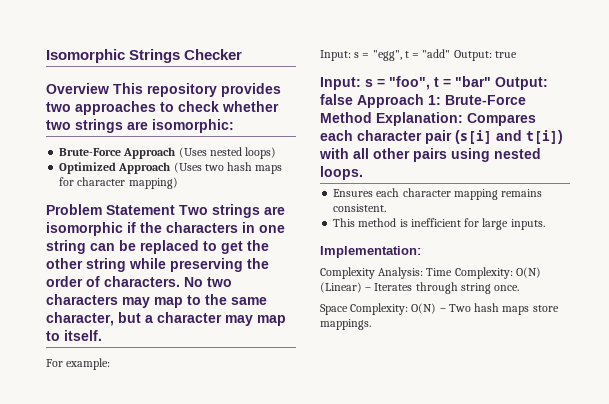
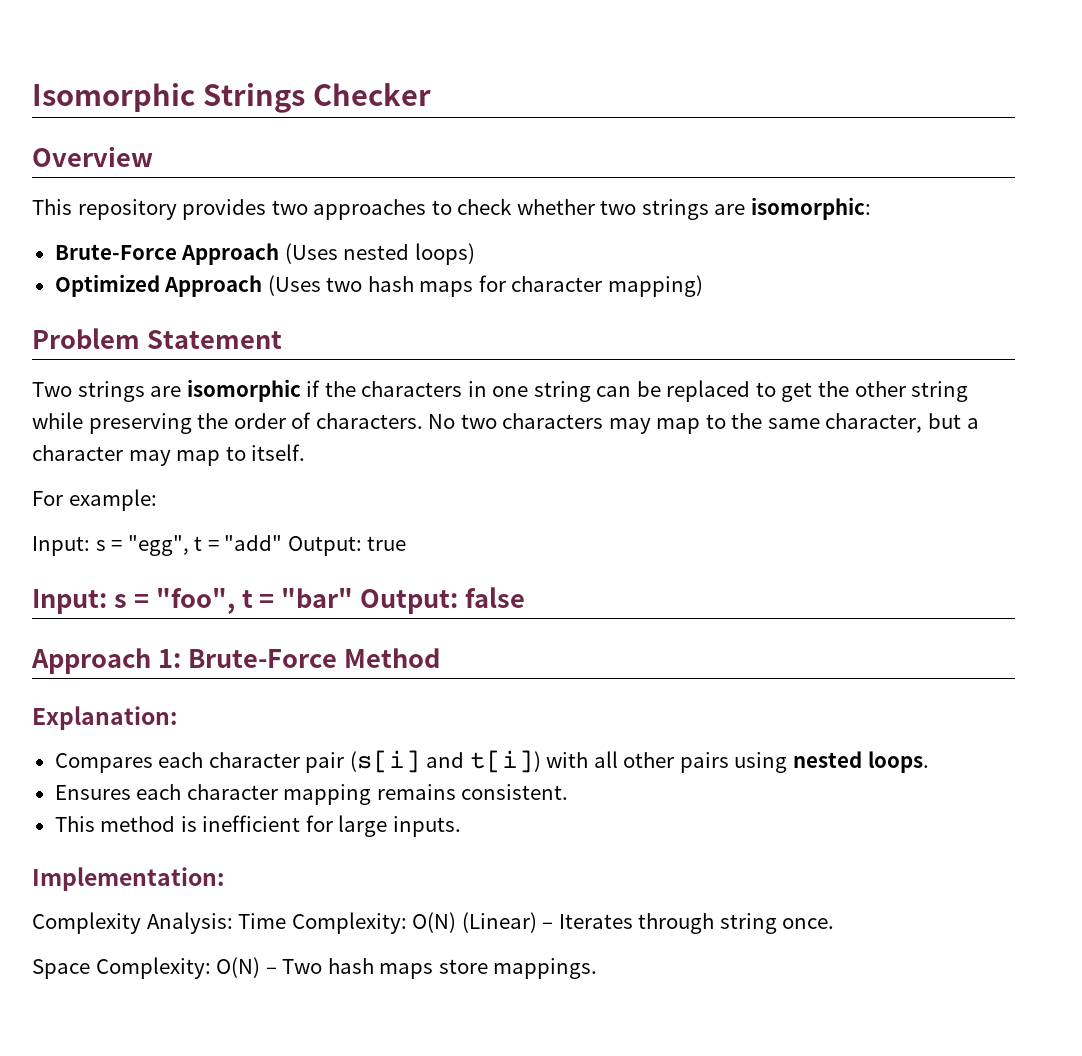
- Overview This repository provides two approaches to check whether two strings are isomorphic:
+ Overview
+ This repository provides two approaches to check whether two strings are isomorphic:
- Problem Statement Two strings are isomorphic if the characters in one string can be replaced to get the other string while preserving the order of characters.
+ Problem Statement
+ Two strings are isomorphic if the characters in one string can be replaced to get the other string while preserving the order of characters.
- Input: s = "foo", t = "bar" Output: false Approach 1: Brute-Force Method Explanation: Compares each character pair (s[i] and t[i]) with all other pairs using nested loops.
+ Input: s = "foo", t = "bar" Output: false
+ Approach 1: Brute-Force Method
+ Explanation:
+ Compares each character pair (s[i] and t[i]) with all other pairs using nested loops.

